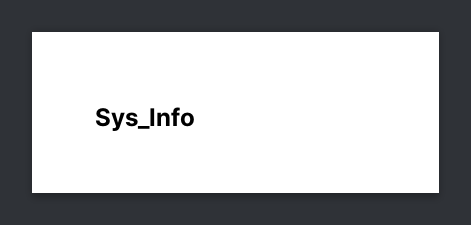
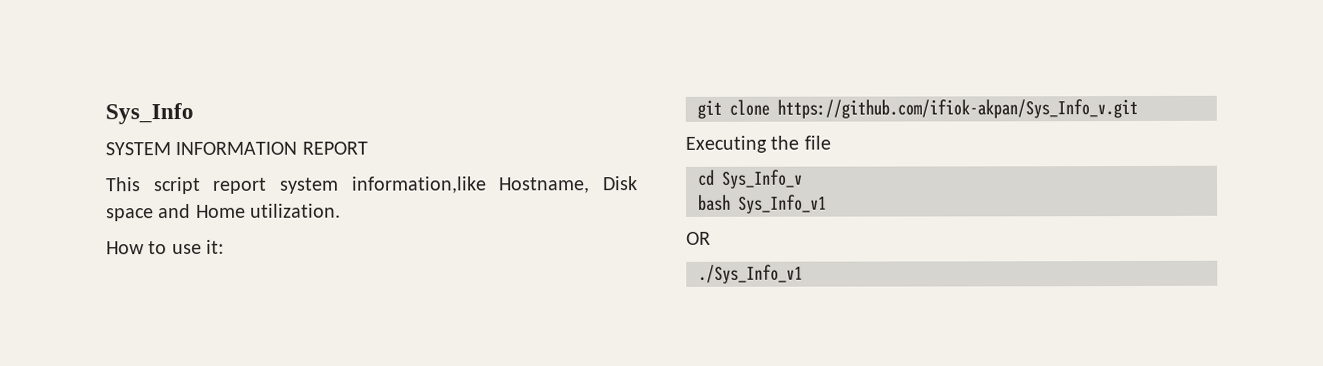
+ SYSTEM INFORMATION REPORT
+ This script report system information,like Hostname, Disk space and Home utilization.
+ How to use it:
+ git clone https://github.com/ifiok-akpan/Sys_Info_v.git
+ Executing the file
+ cd Sys_Info_v
+ bash Sys_Info_v1
+ OR
+ ./Sys_Info_v1

